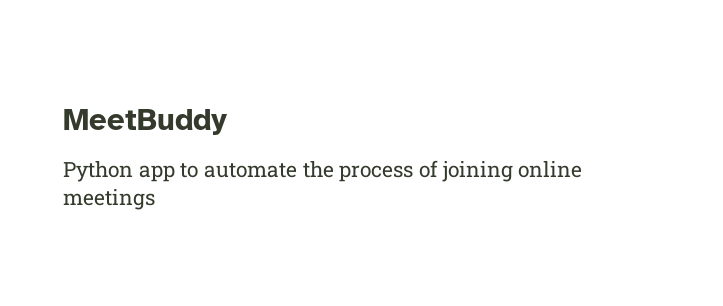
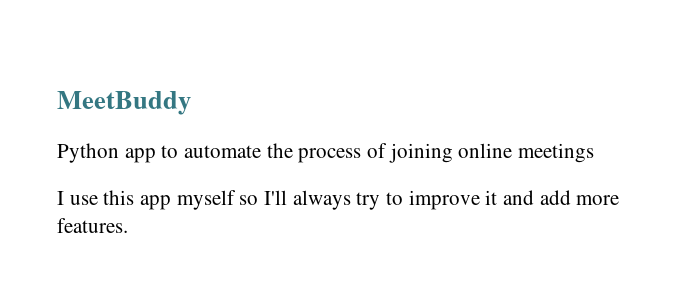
+ I use this app myself so I'll always try to improve it and add more features.

